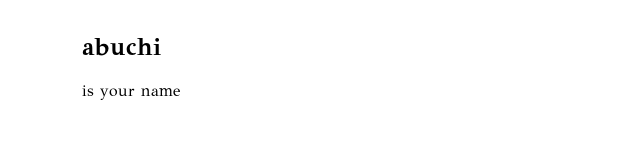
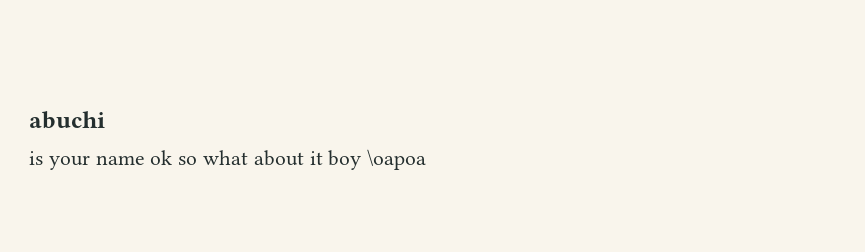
- is your name
+ is your name ok so what about it boy \oapoa

